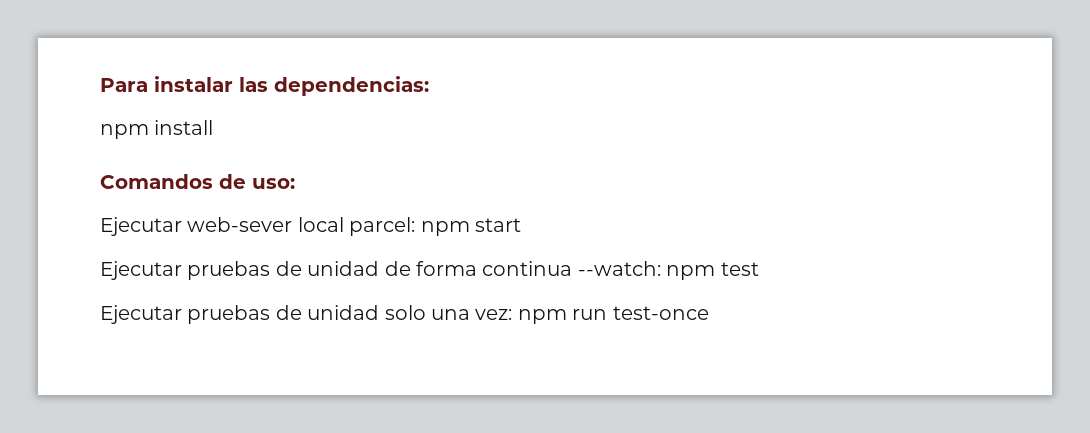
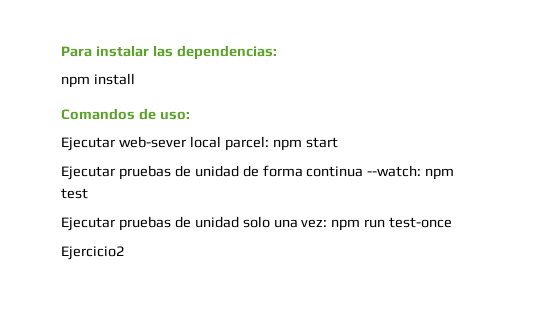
+ Ejercicio2

